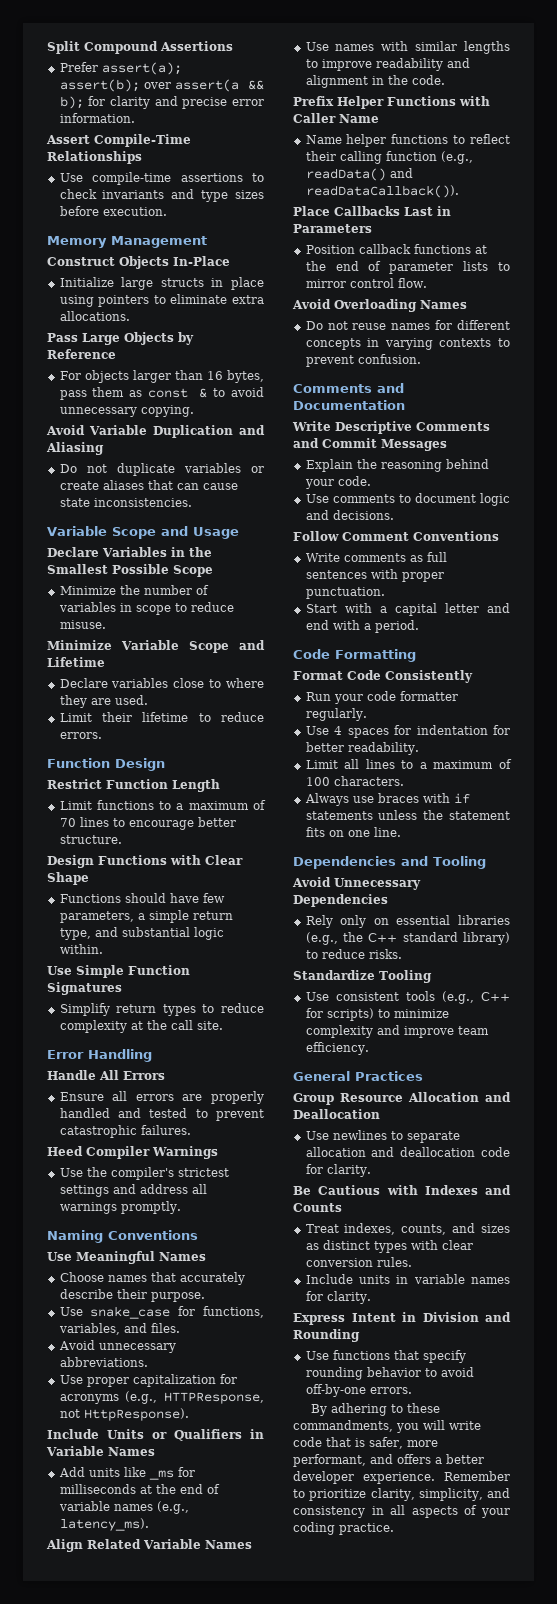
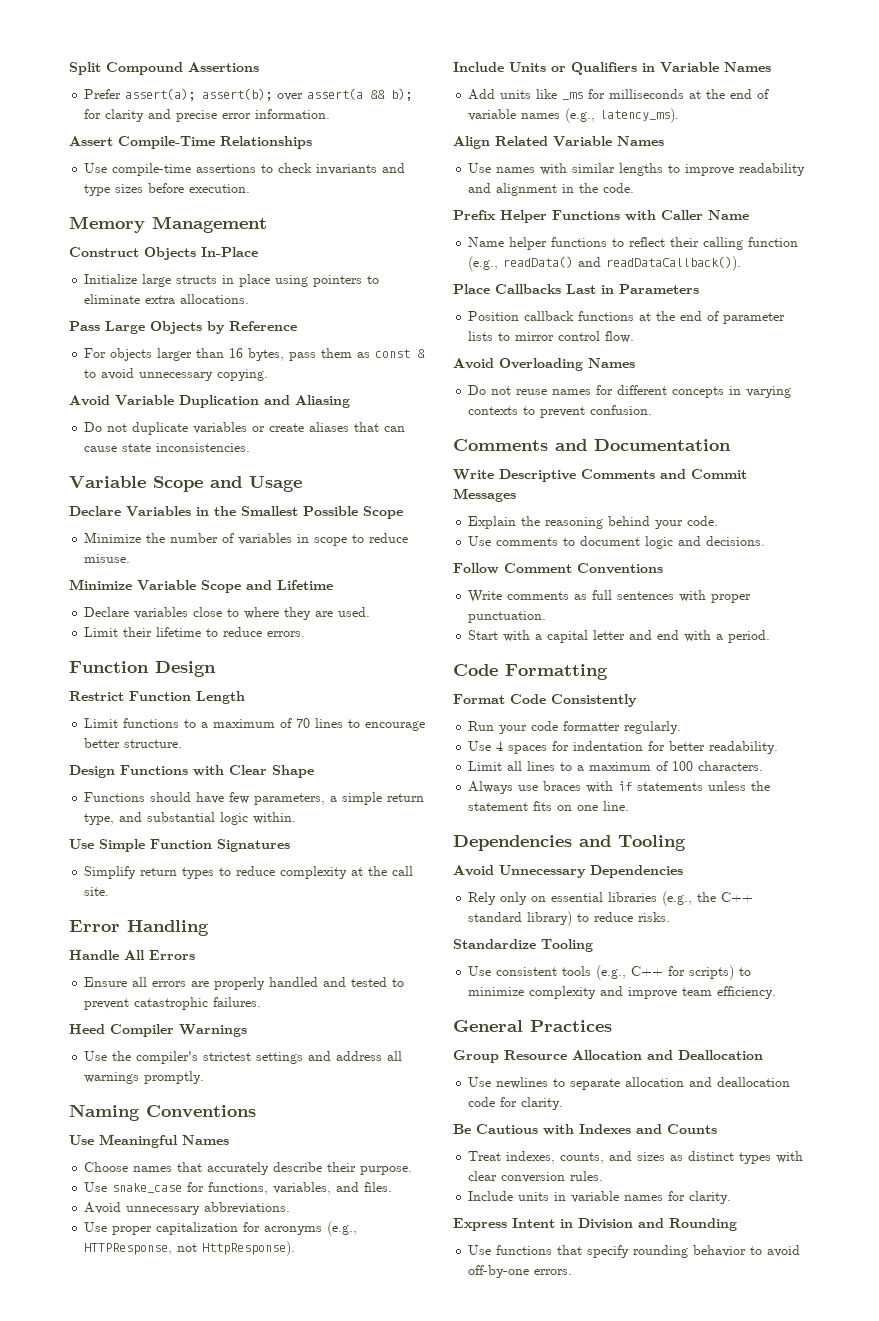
- By adhering to these commandments, you will write code that is safer, more performant, and offers a better developer experience. Remember to prioritize clarity, simplicity, and consistency in all aspects of your coding practice.

